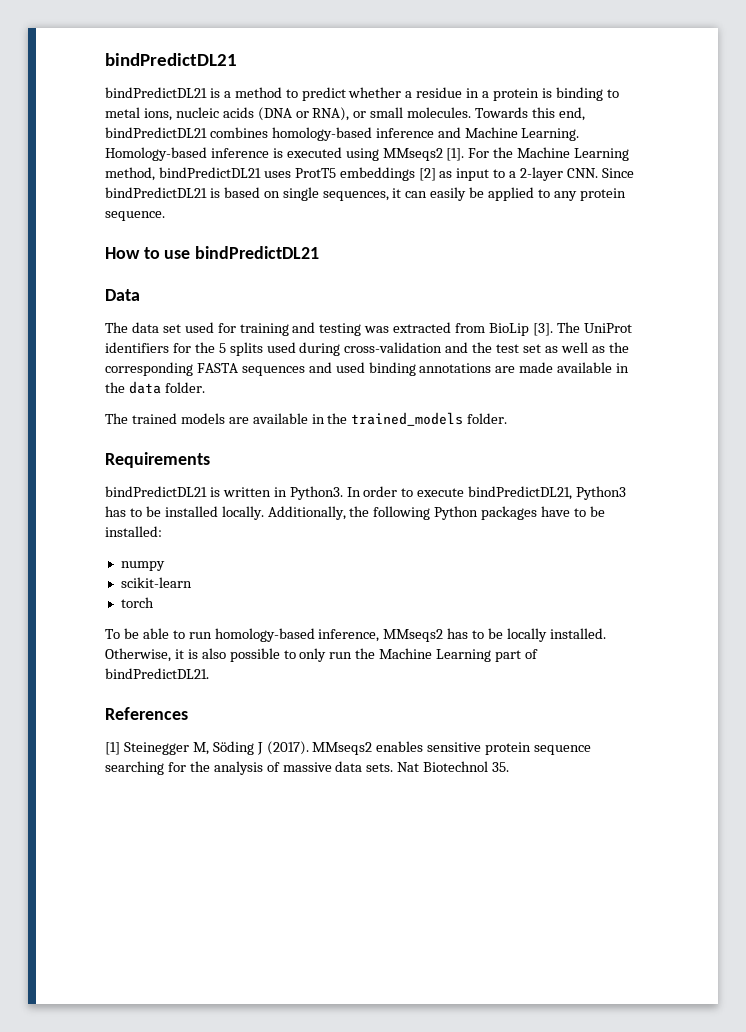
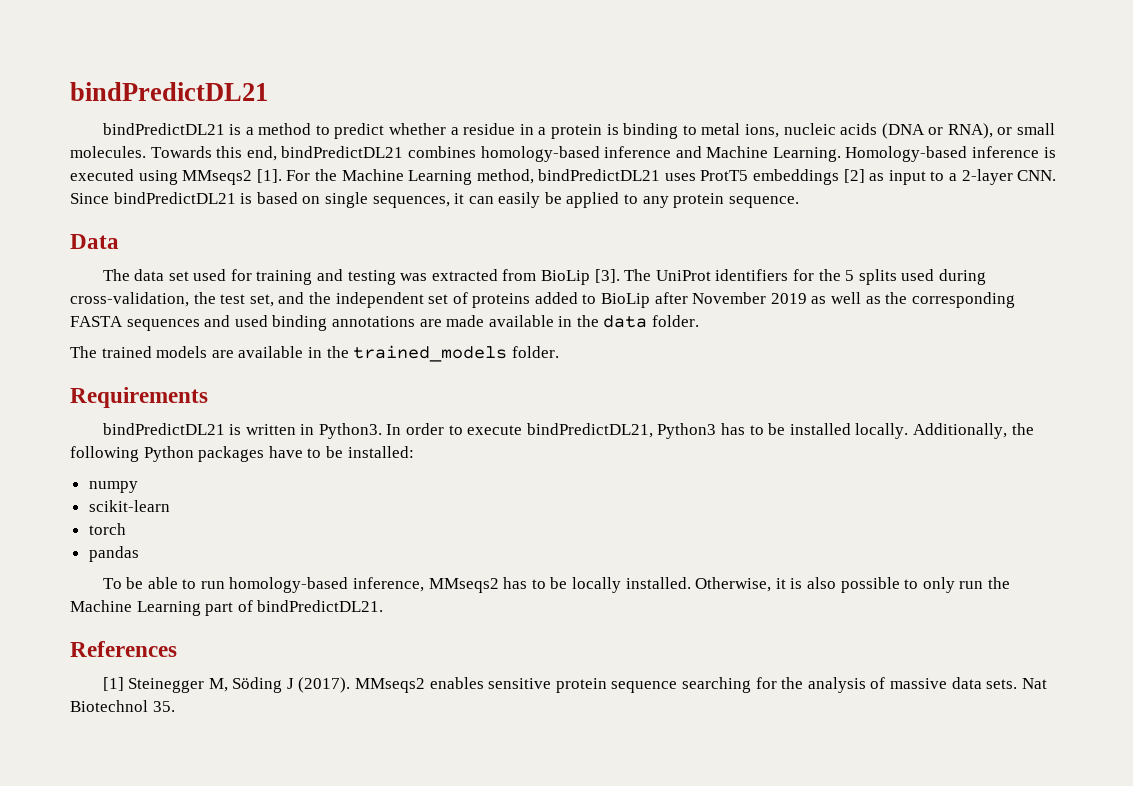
- How to use bindPredictDL21
- The UniProt identifiers for the 5 splits used during cross-validation and the test set as well as the corresponding FASTA sequences and used binding annotations are made available in the data folder.
+ The UniProt identifiers for the 5 splits used during cross-validation, the test set, and the independent set of proteins added to BioLip after November 2019 as well as the corresponding FASTA sequences and used binding annotations are made available in the data folder.
+ pandas

